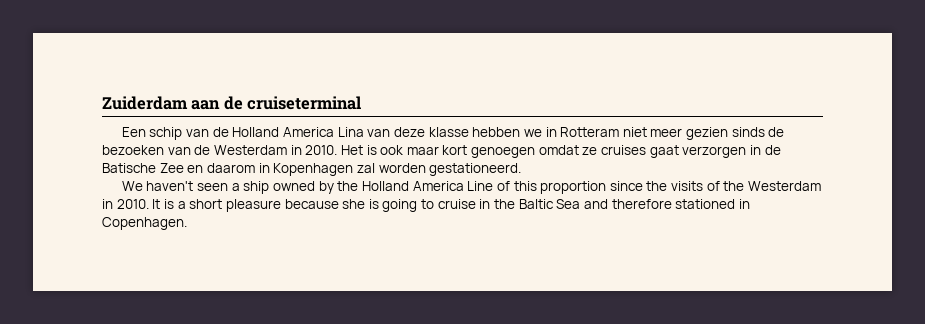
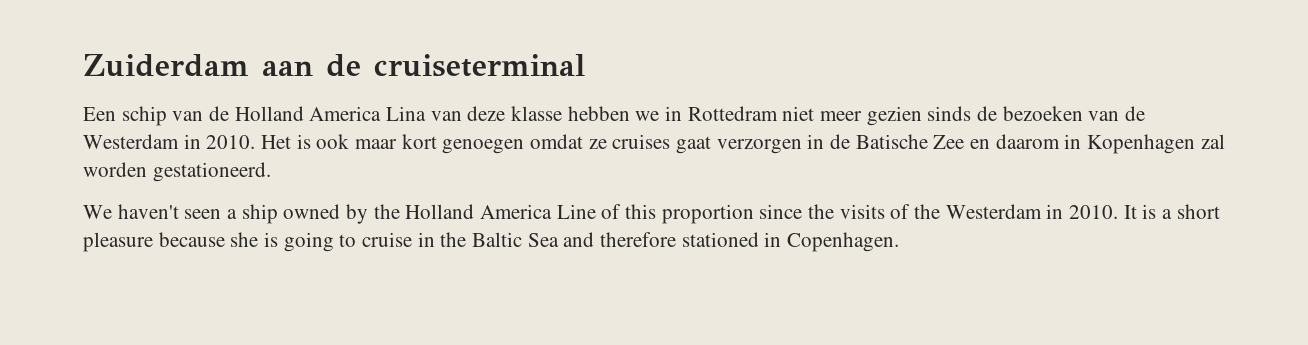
- Een schip van de Holland America Lina van deze klasse hebben we in Rotteram niet meer gezien sinds de bezoeken van de Westerdam in 2010.
+ Een schip van de Holland America Lina van deze klasse hebben we in Rottedram niet meer gezien sinds de bezoeken van de Westerdam in 2010.

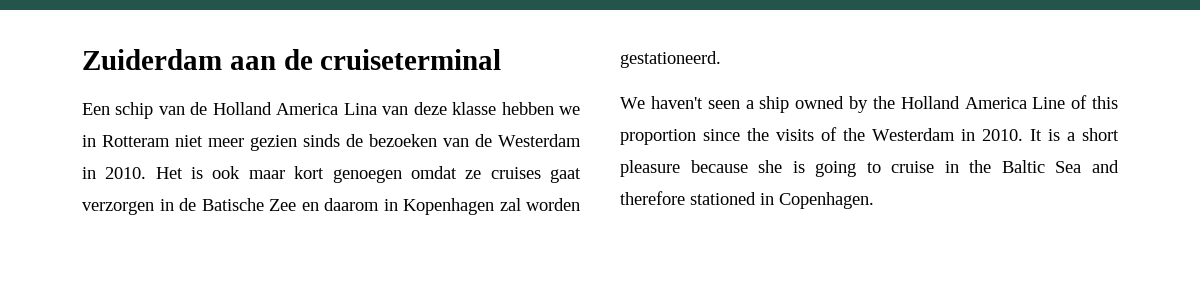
- Een schip van de Holland America Lina van deze klasse hebben we in Rottedram niet meer gezien sinds de bezoeken van de Westerdam in 2010.
+ Een schip van de Holland America Lina van deze klasse hebben we in Rotteram niet meer gezien sinds de bezoeken van de Westerdam in 2010.

